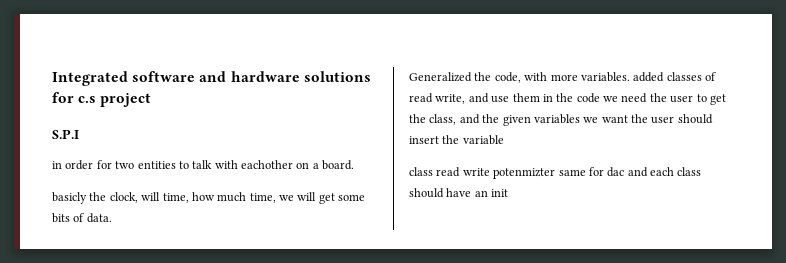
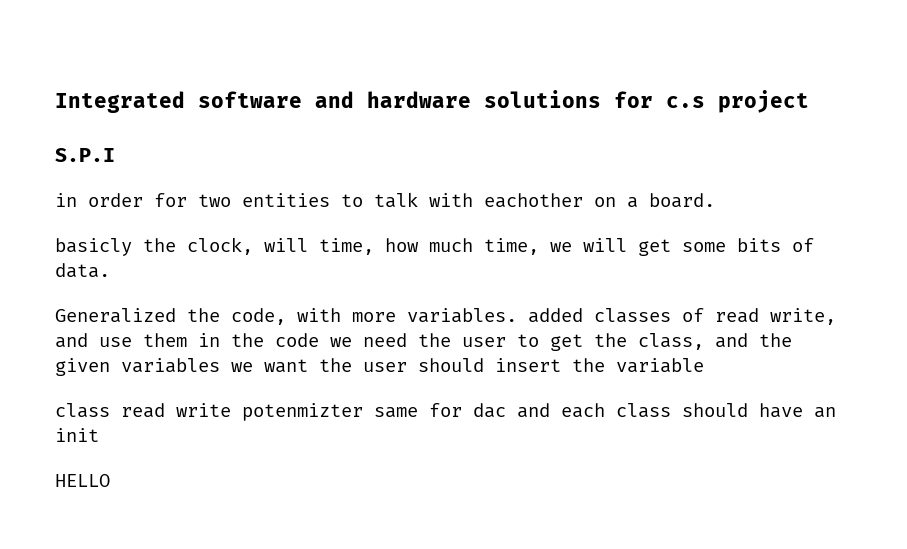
+ HELLO

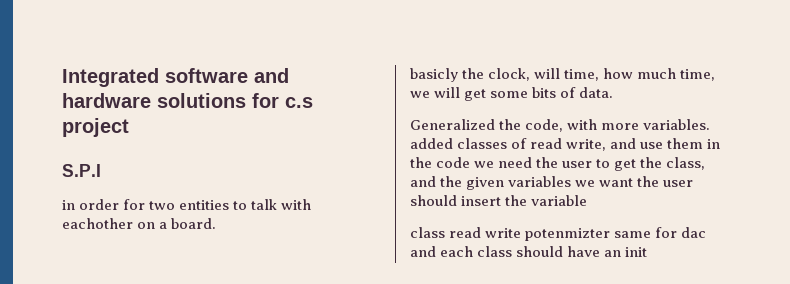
- HELLO

